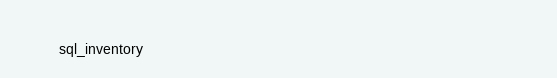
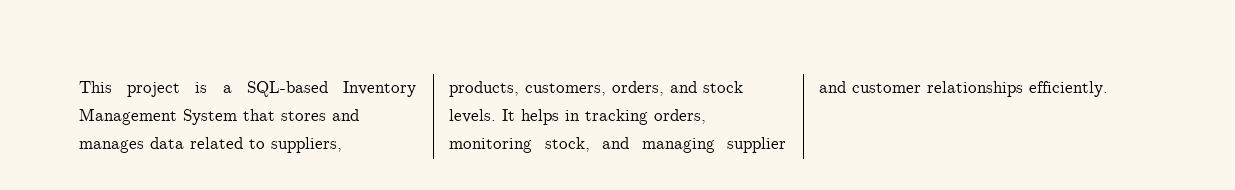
- sql_inventory
+ This project is a SQL-based Inventory Management System that stores and manages data related to suppliers, products, customers, orders, and stock levels. It helps in tracking orders, monitoring stock, and managing supplier and customer relationships efficiently.

